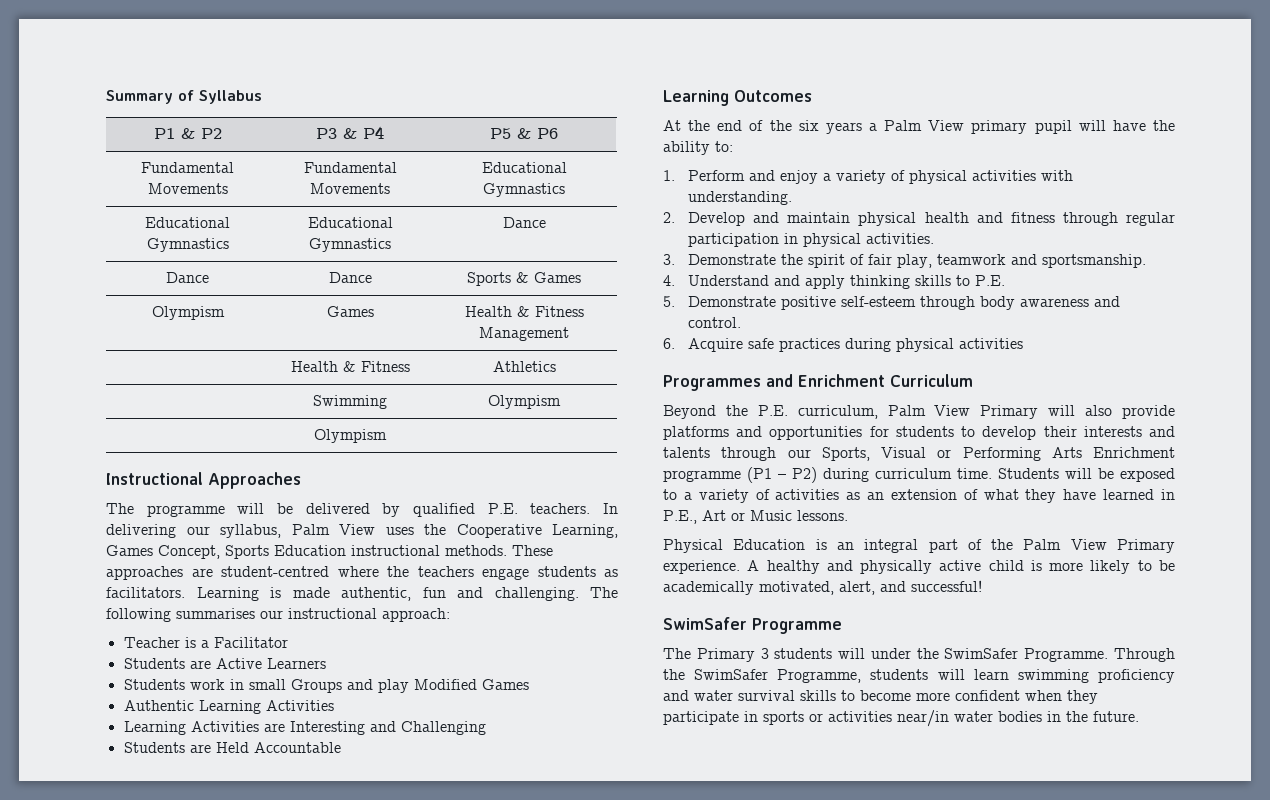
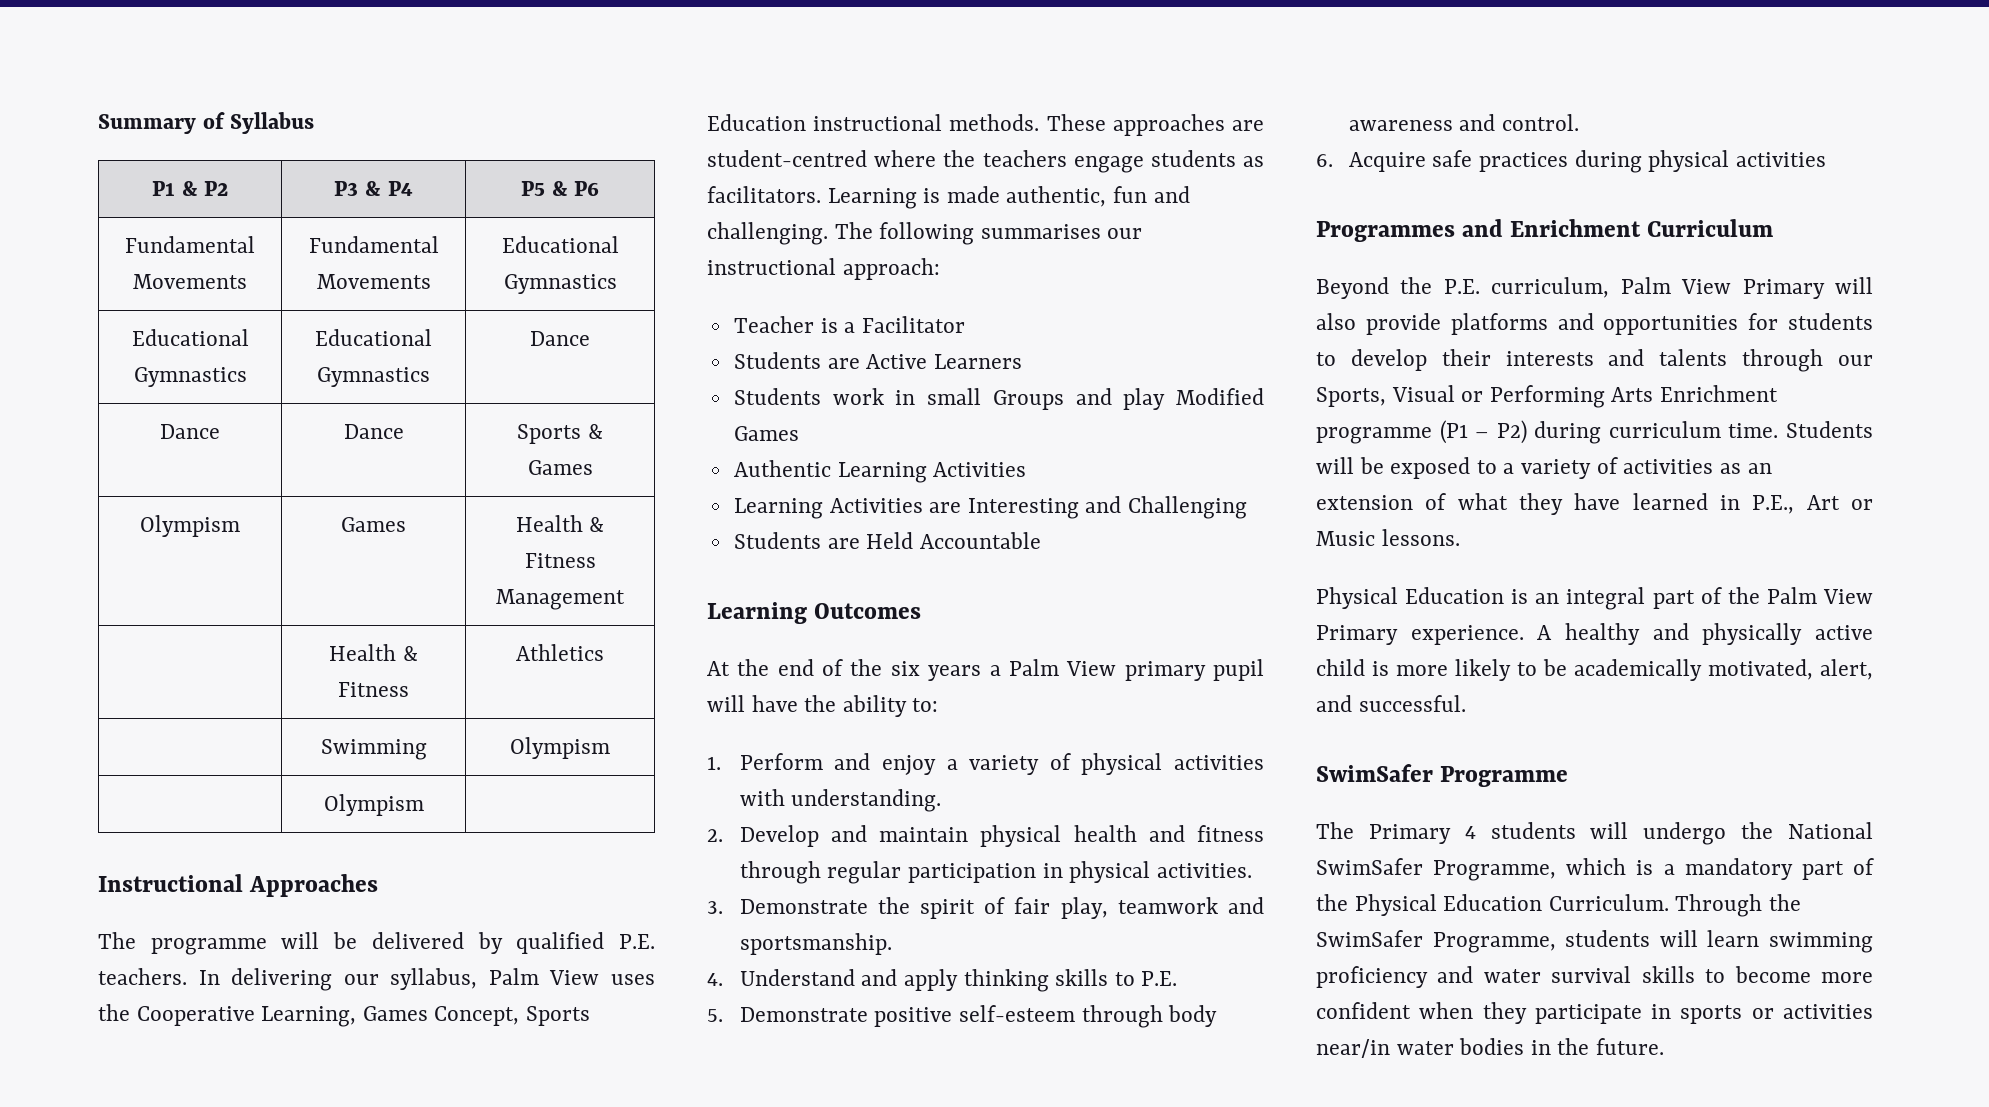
- A healthy and physically active child is more likely to be academically motivated, alert, and successful!
+ A healthy and physically active child is more likely to be academically motivated, alert, and successful.
- The Primary 3 students will under the SwimSafer Programme.
+ The Primary 4 students will undergo the National SwimSafer Programme, which is a mandatory part of the Physical Education Curriculum.

